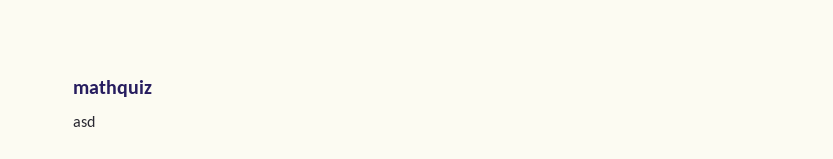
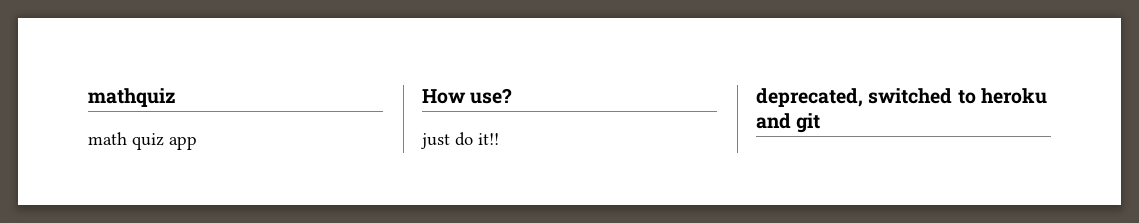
- asd
+ math quiz app
+ How use?
+ just do it!!
+ deprecated, switched to heroku and git

